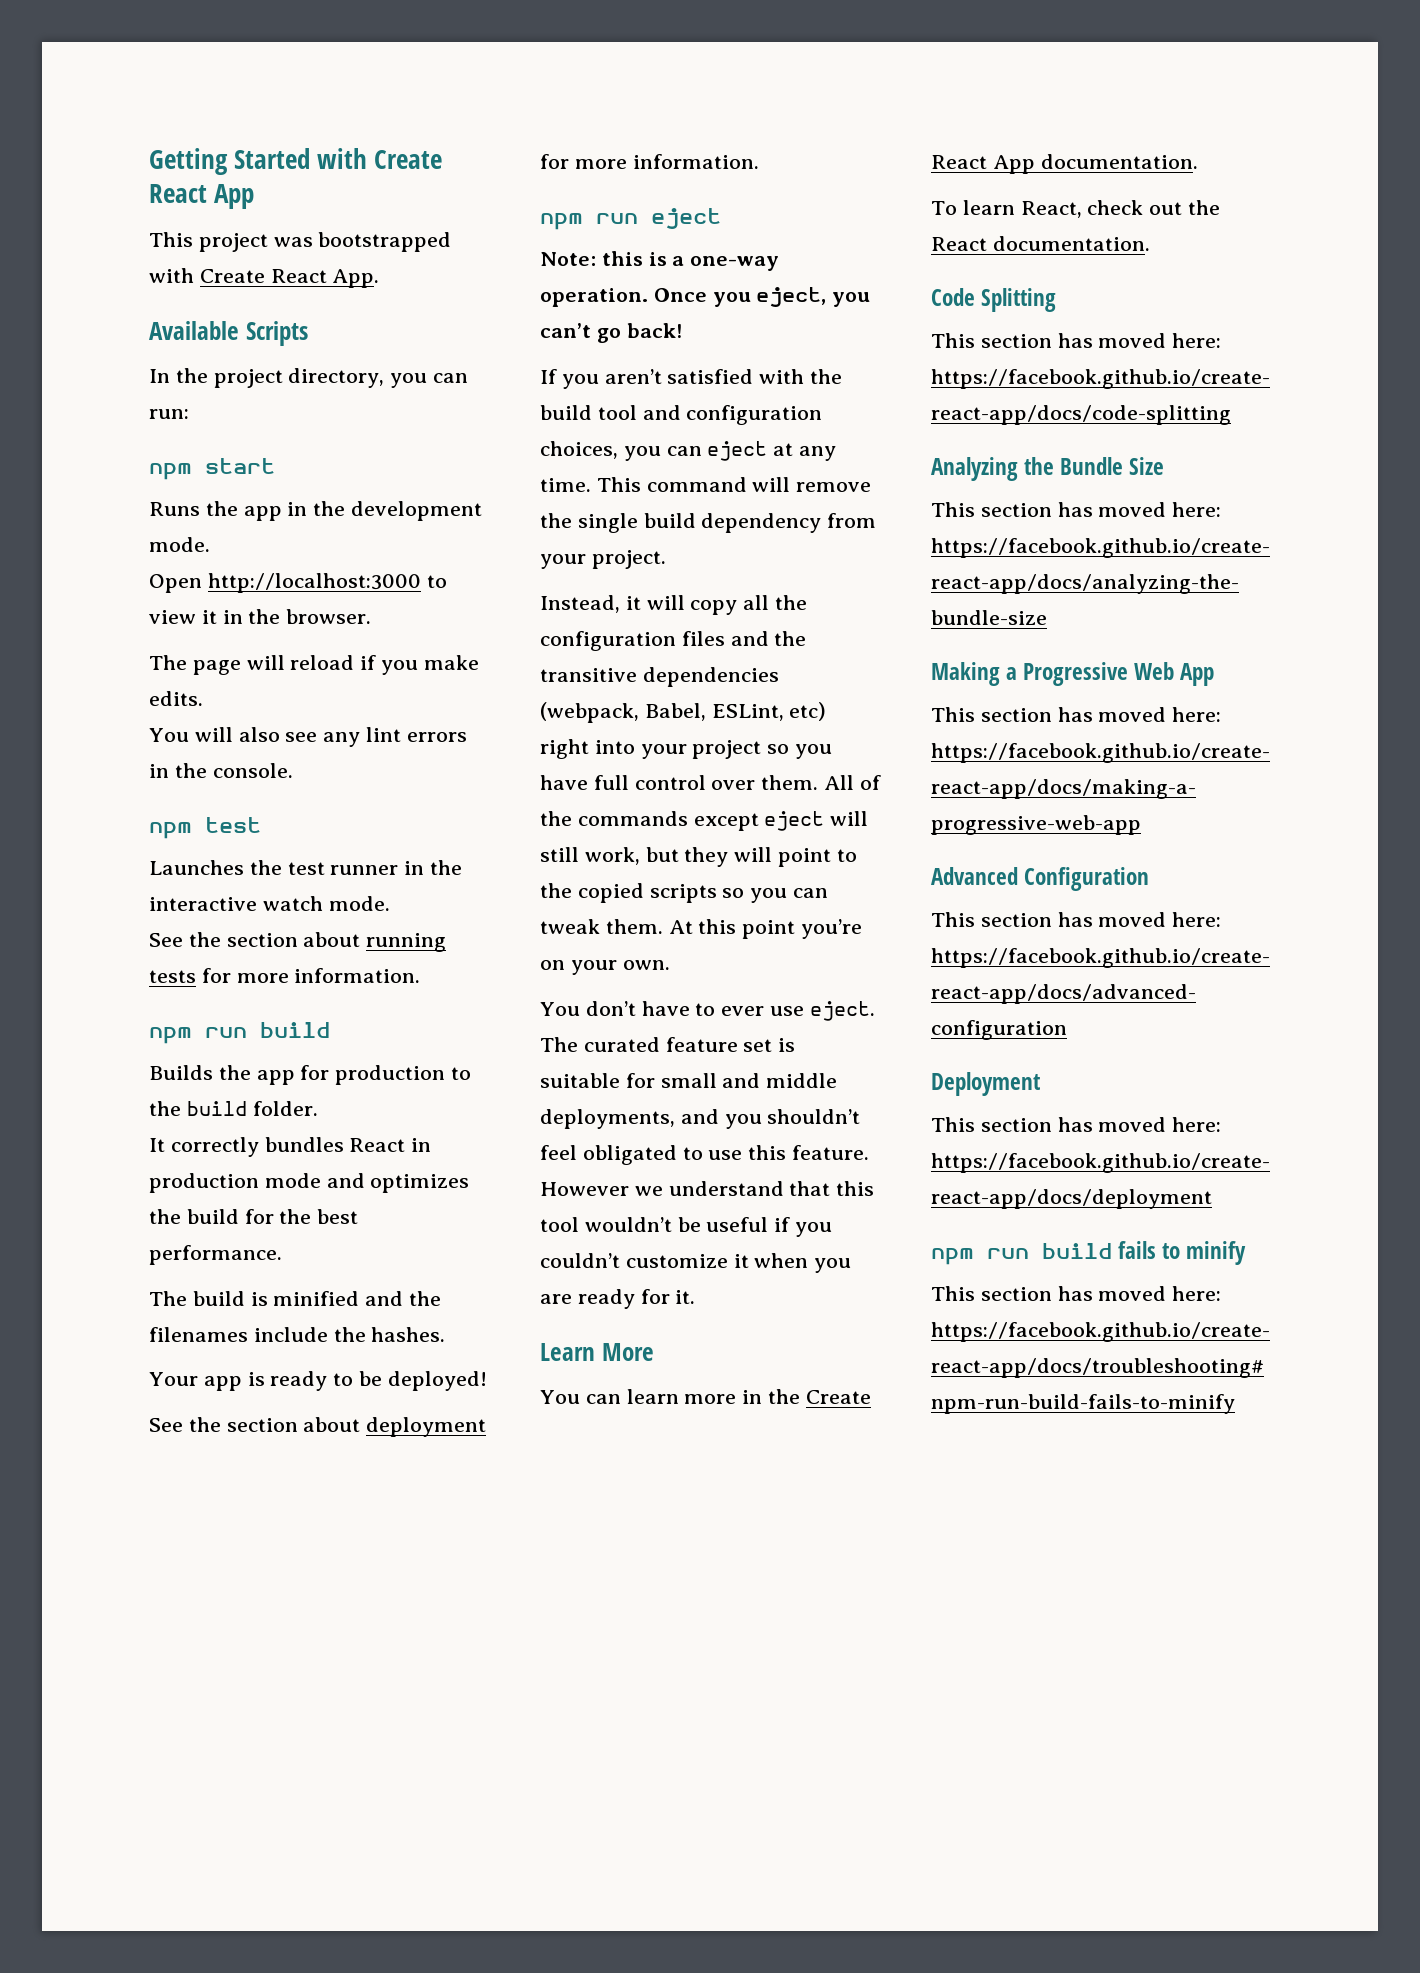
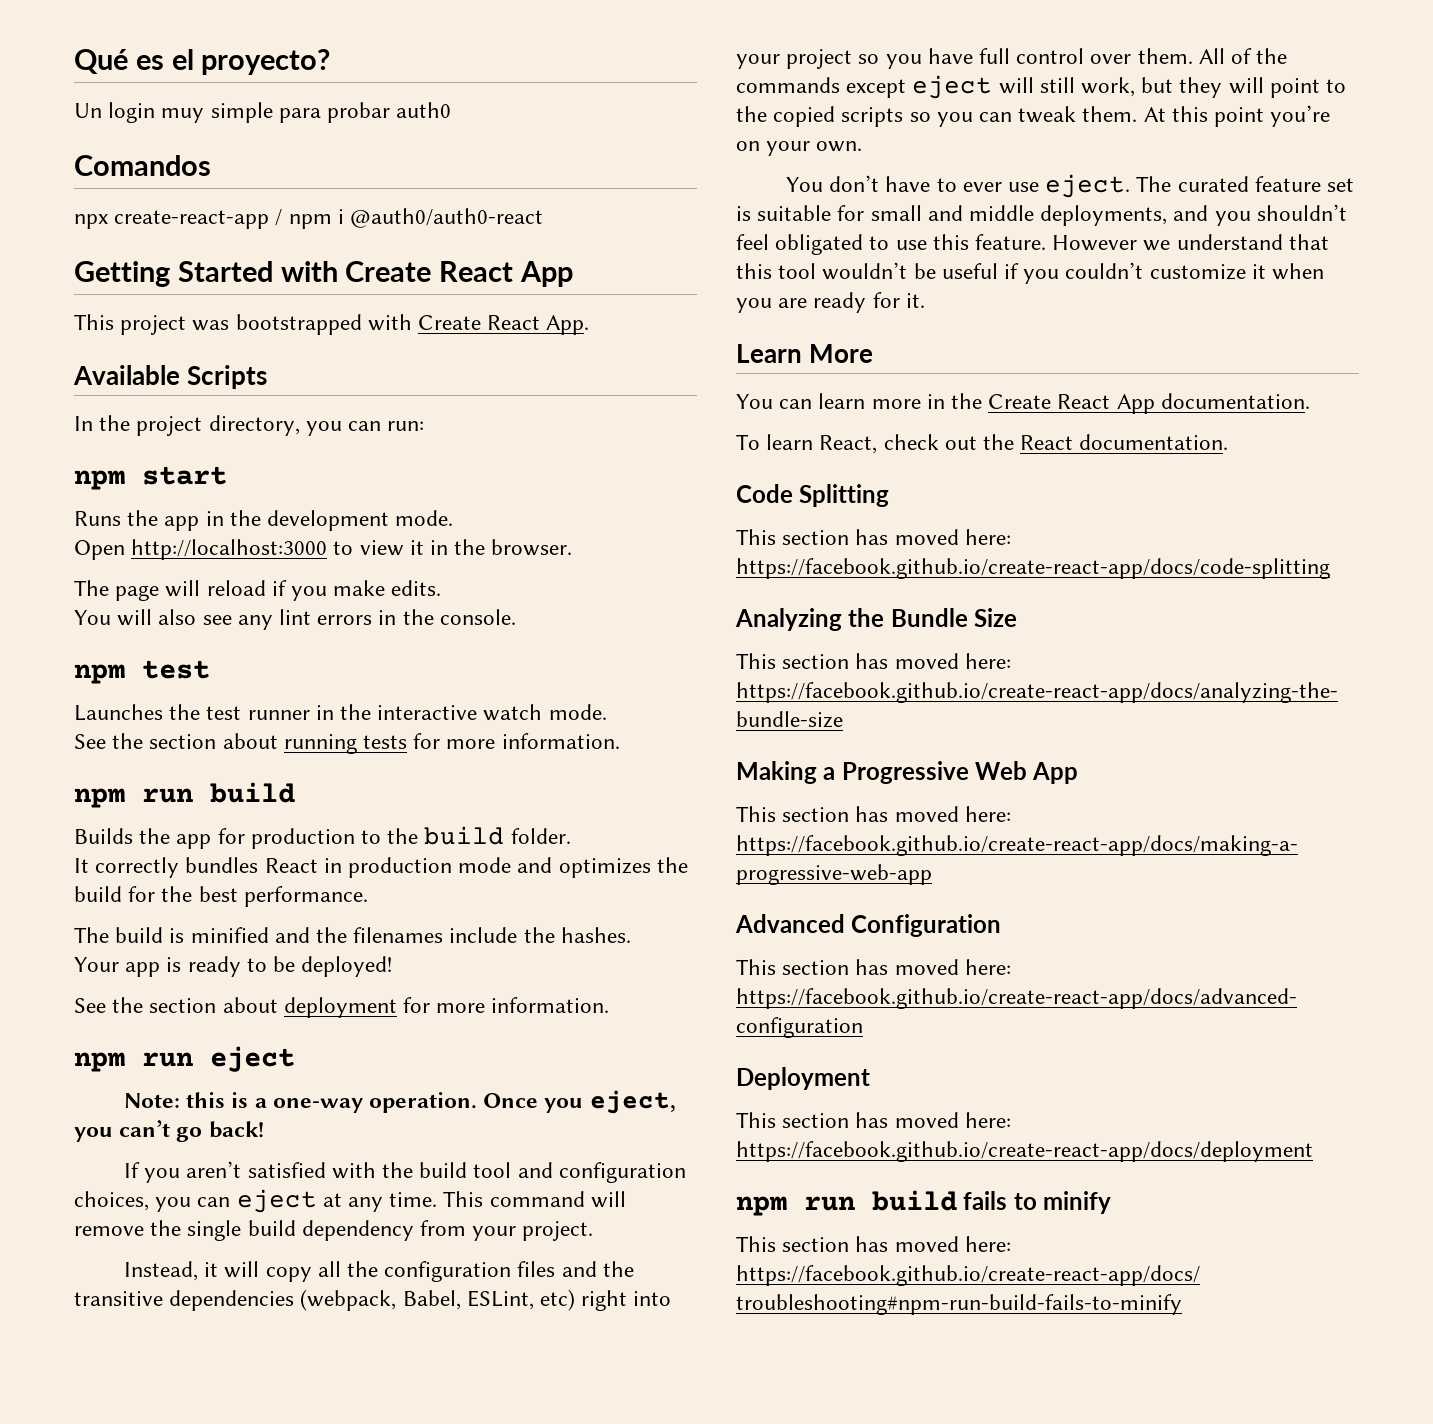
+ Qué es el proyecto?
+ Un login muy simple para probar auth0
+ Comandos
+ npx create-react-app / npm i @auth0/auth0-react

